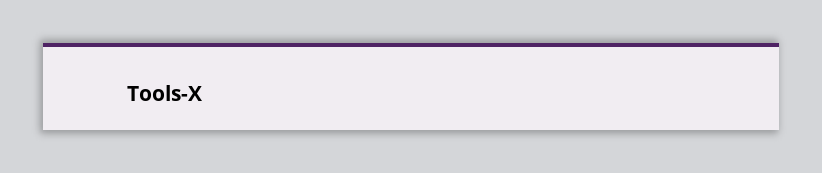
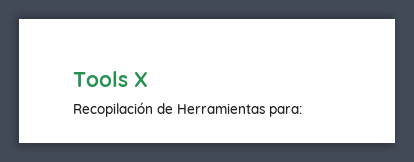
- Tools-X
+ Tools X
+ Recopilación de Herramientas para:

